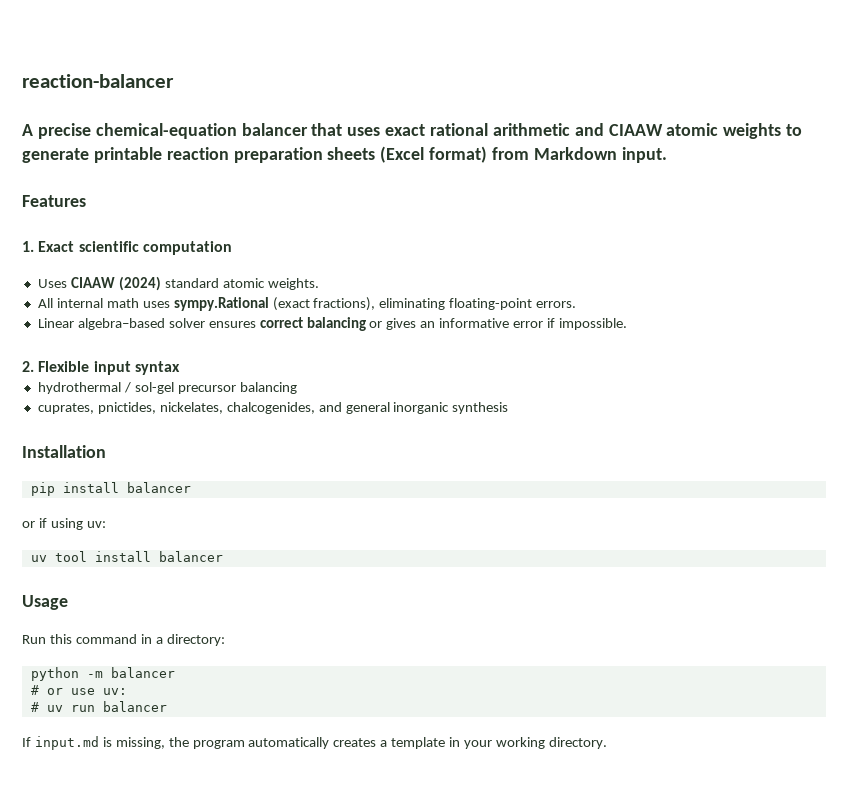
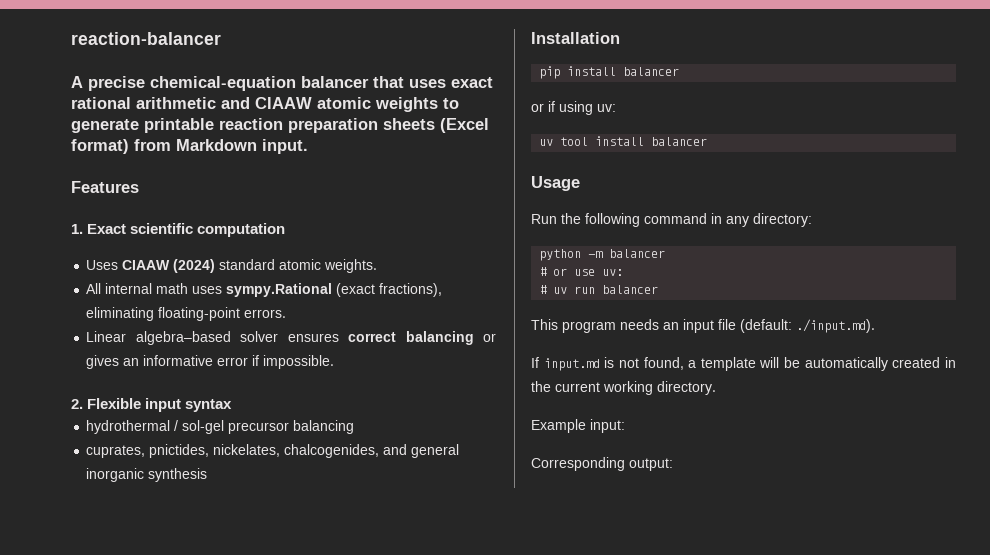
- Run this command in a directory:
+ Run the following command in any directory:
- If input.md is missing, the program automatically creates a template in your working directory.
+ This program needs an input file (default: ./input.md).
+ If input.md is not found, a template will be automatically created in the current working directory.
+ Example input:
+ Corresponding output:

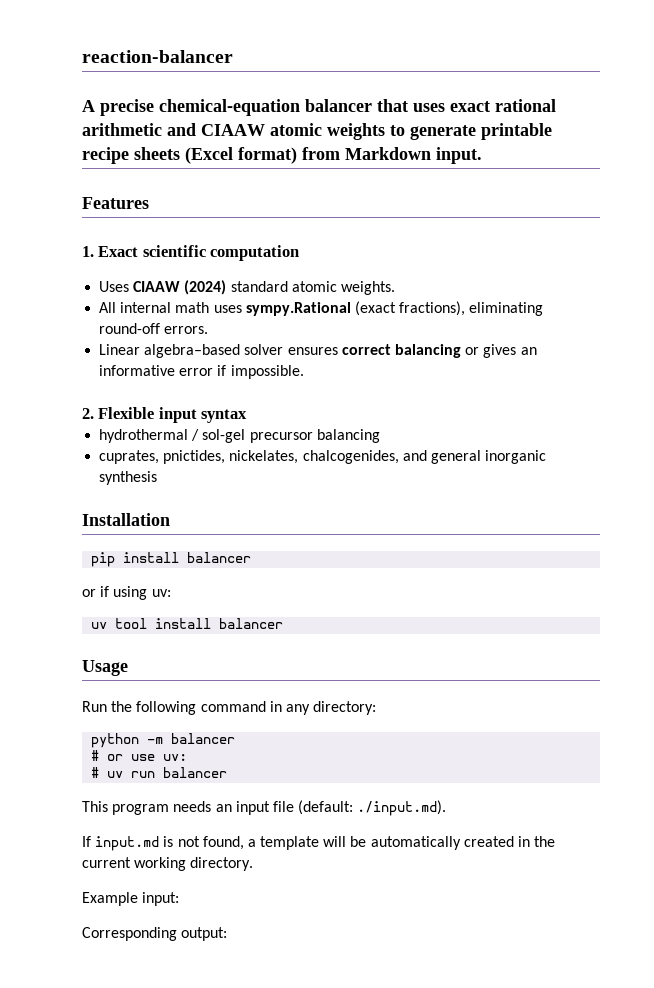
- A precise chemical-equation balancer that uses exact rational arithmetic and CIAAW atomic weights to generate printable reaction preparation sheets (Excel format) from Markdown input.
+ A precise chemical-equation balancer that uses exact rational arithmetic and CIAAW atomic weights to generate printable recipe sheets (Excel format) from Markdown input.
- All internal math uses sympy.Rational (exact fractions), eliminating floating-point errors.
+ All internal math uses sympy.Rational (exact fractions), eliminating round-off errors.

